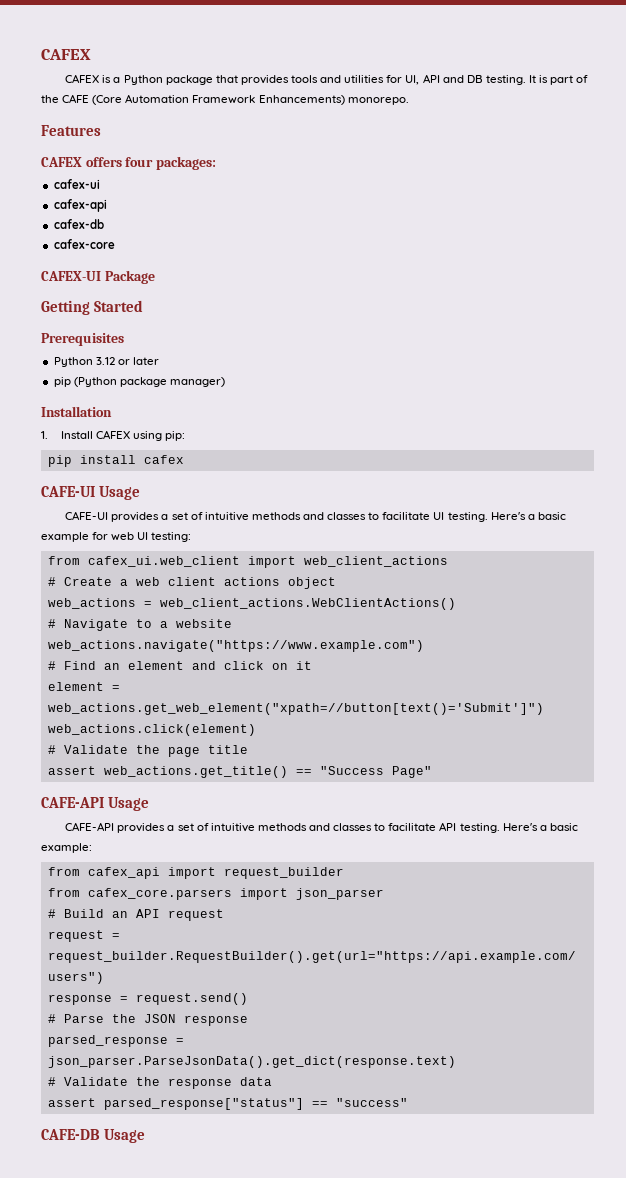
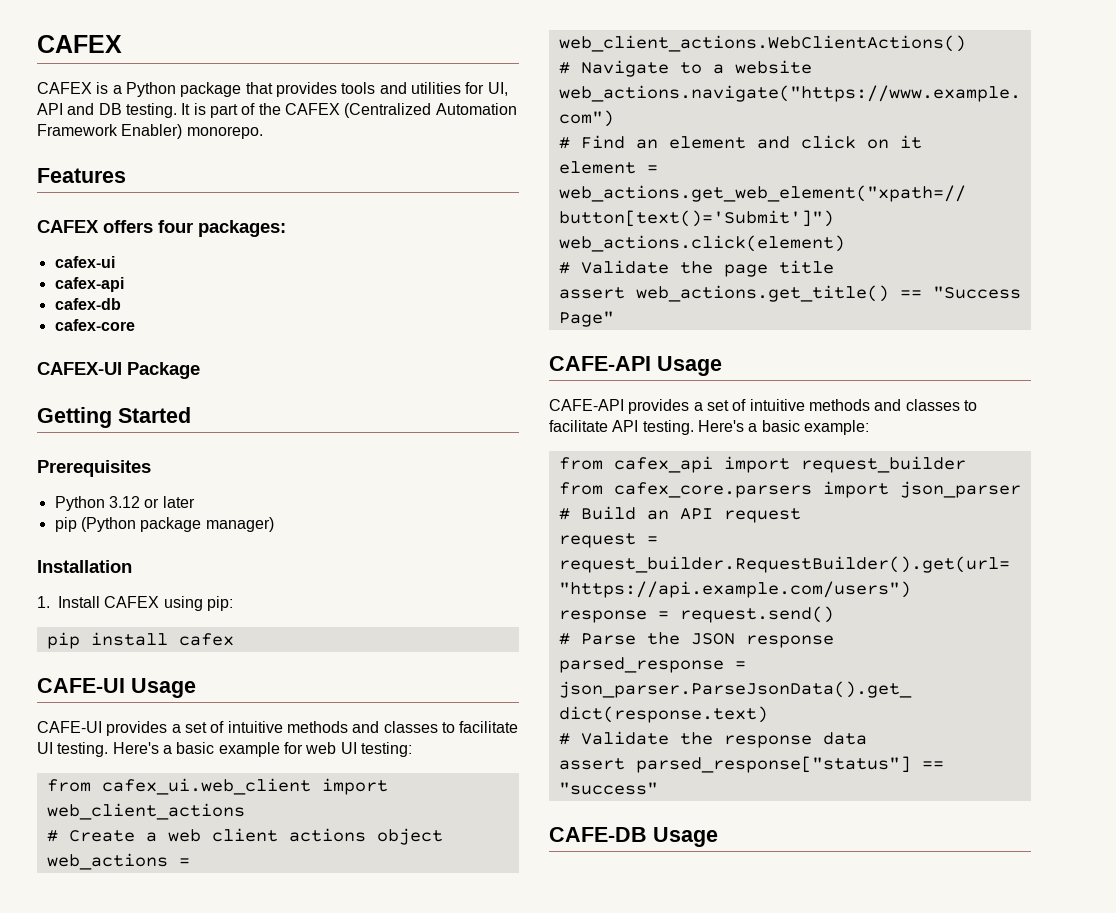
- It is part of the CAFE (Core Automation Framework Enhancements) monorepo.
+ It is part of the CAFEX (Centralized Automation Framework Enabler) monorepo.

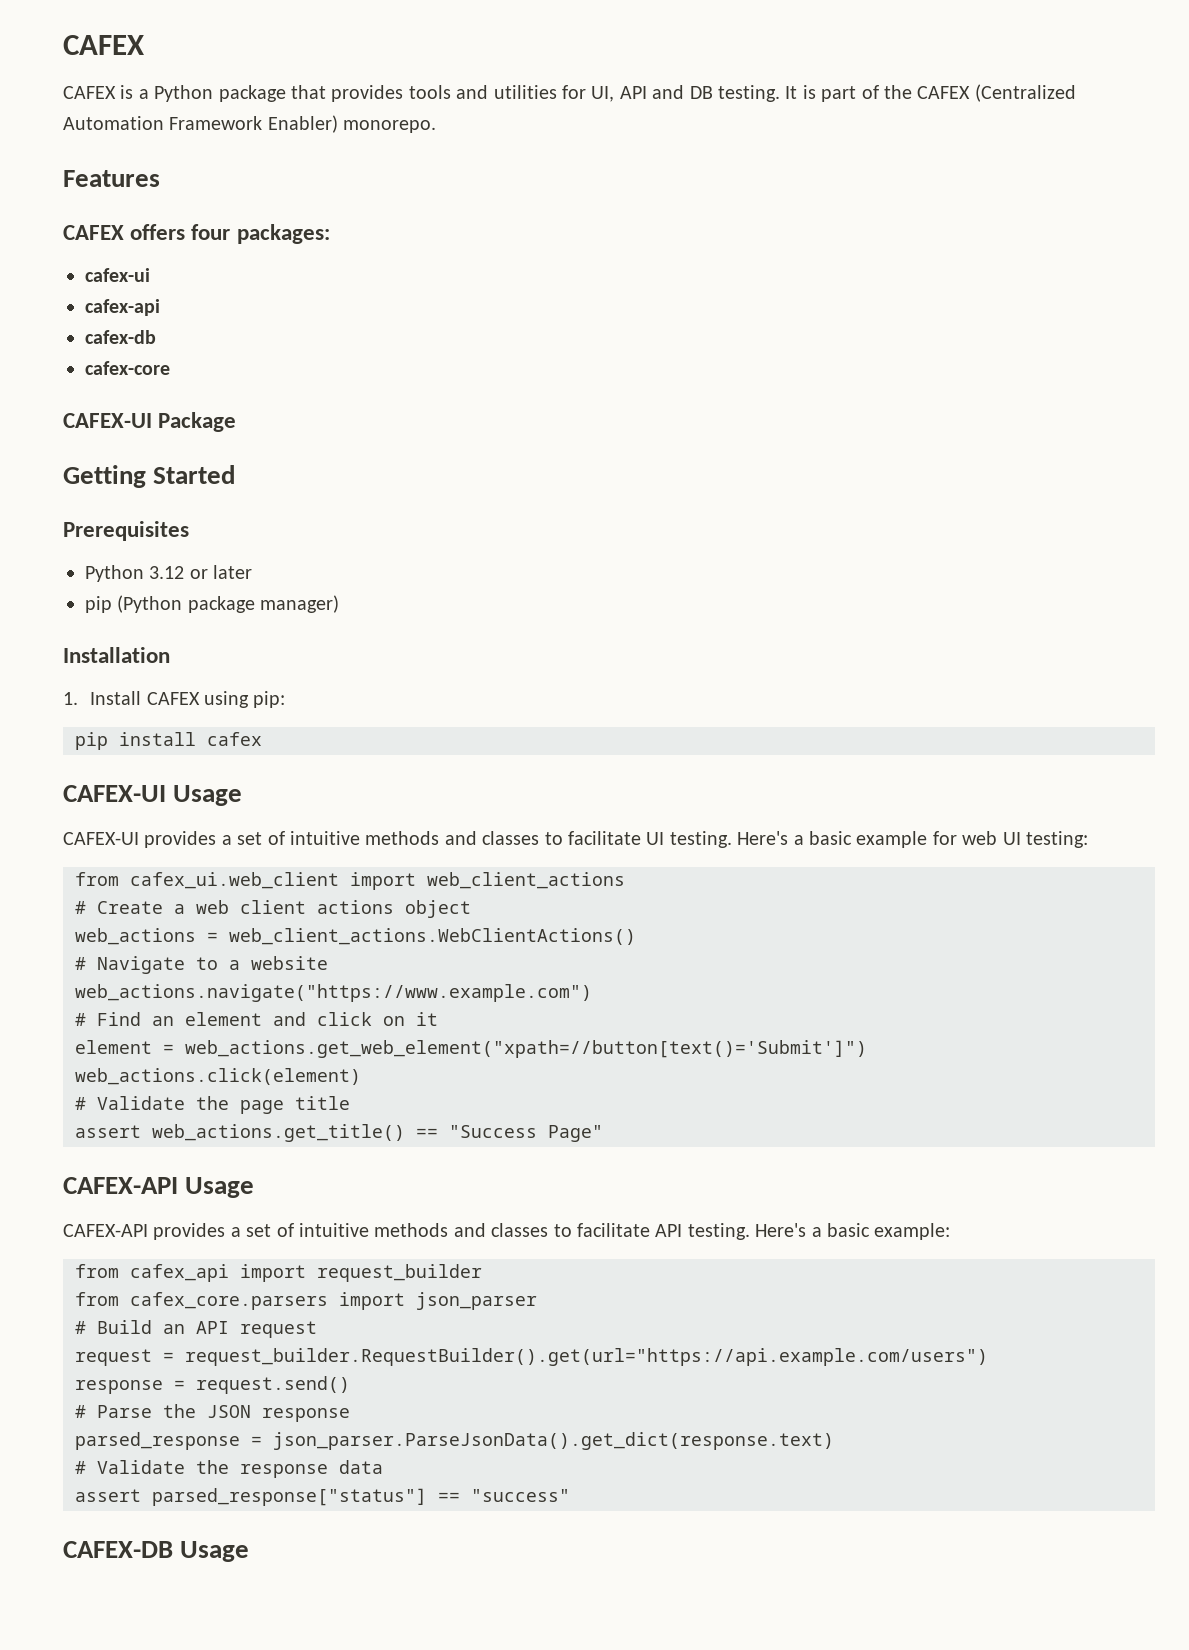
- CAFE-UI Usage
- CAFE-UI provides a set of intuitive methods and classes to facilitate UI testing.
+ CAFEX-UI Usage
+ CAFEX-UI provides a set of intuitive methods and classes to facilitate UI testing.
- CAFE-API Usage
- CAFE-API provides a set of intuitive methods and classes to facilitate API testing.
+ CAFEX-API Usage
+ CAFEX-API provides a set of intuitive methods and classes to facilitate API testing.
- CAFE-DB Usage
+ CAFEX-DB Usage

